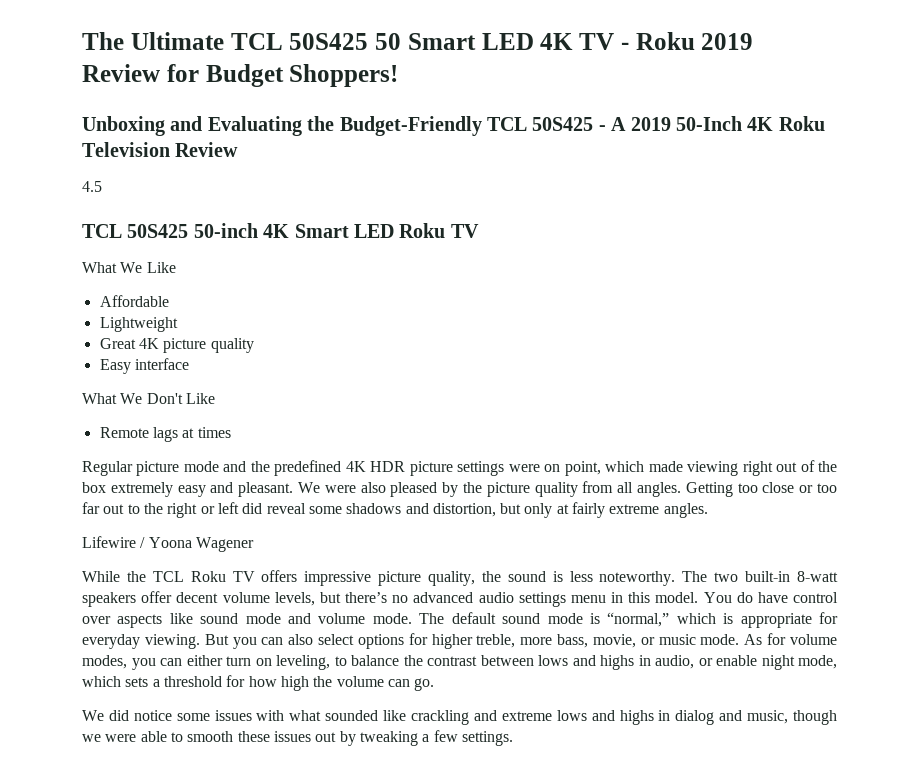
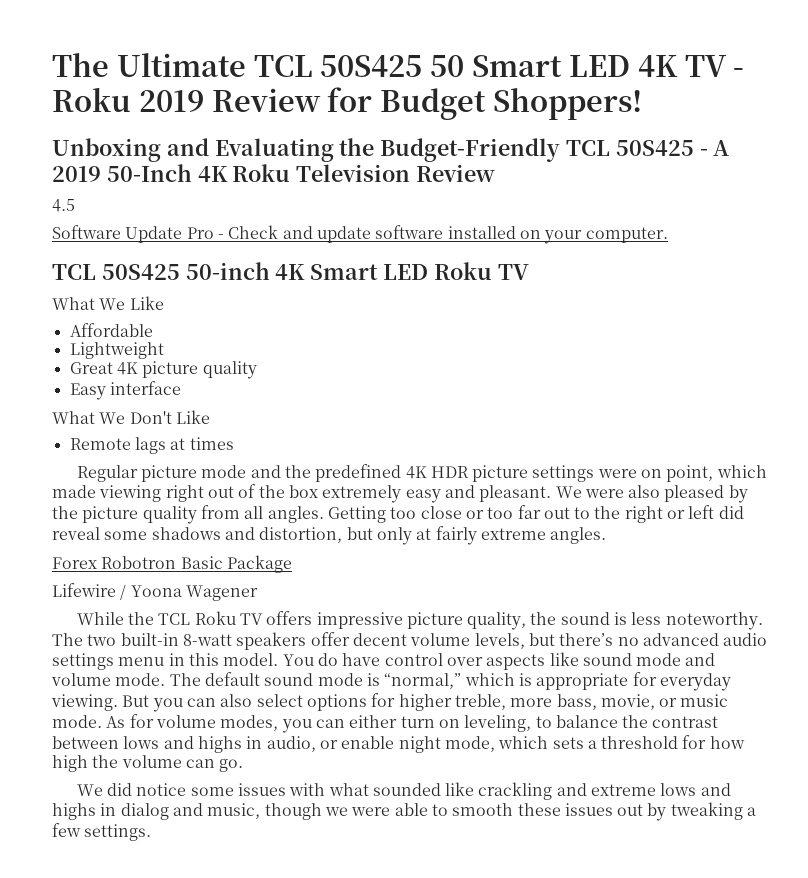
+ Software Update Pro - Check and update software installed on your computer.
+ Forex Robotron Basic Package

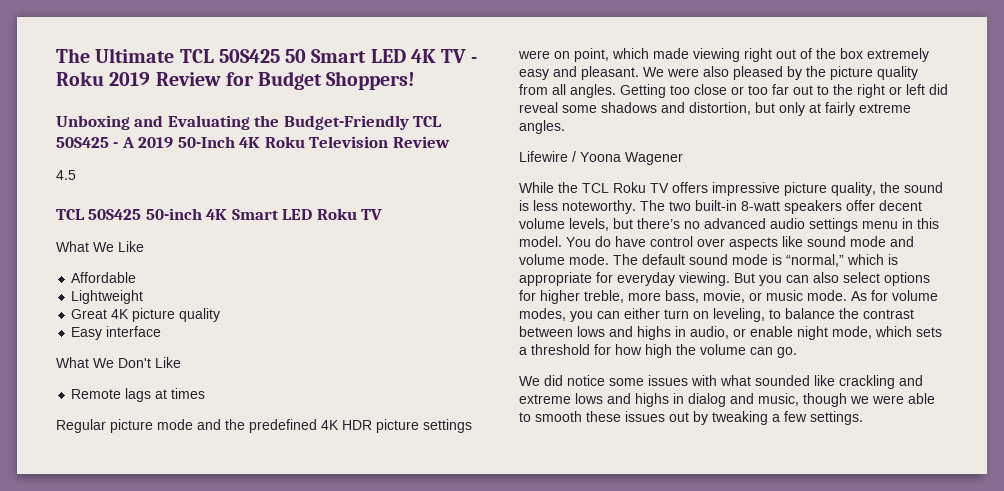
- Software Update Pro - Check and update software installed on your computer.
- Forex Robotron Basic Package

